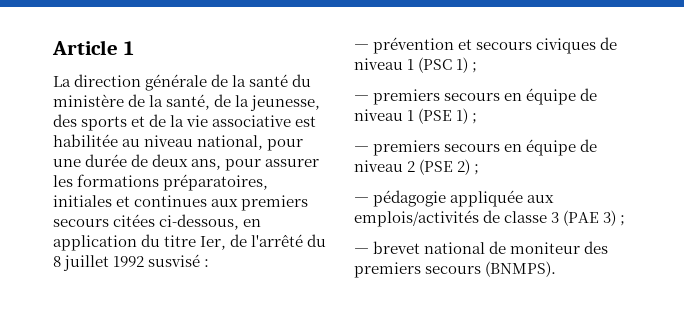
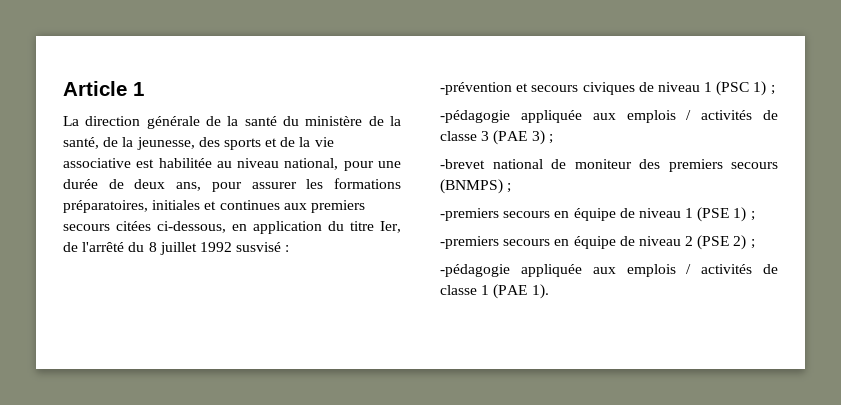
- ― prévention et secours civiques de niveau 1 (PSC 1) ;
+ -prévention et secours civiques de niveau 1 (PSC 1) ;
- ― premiers secours en équipe de niveau 1 (PSE 1) ;
+ -pédagogie appliquée aux emplois / activités de classe 3 (PAE 3) ;
+ -brevet national de moniteur des premiers secours (BNMPS) ;
+ -premiers secours en équipe de niveau 1 (PSE 1) ;
- ― premiers secours en équipe de niveau 2 (PSE 2) ;
+ -premiers secours en équipe de niveau 2 (PSE 2) ;
- ― pédagogie appliquée aux emplois/activités de classe 3 (PAE 3) ;
- ― brevet national de moniteur des premiers secours (BNMPS).
+ -pédagogie appliquée aux emplois / activités de classe 1 (PAE 1).

